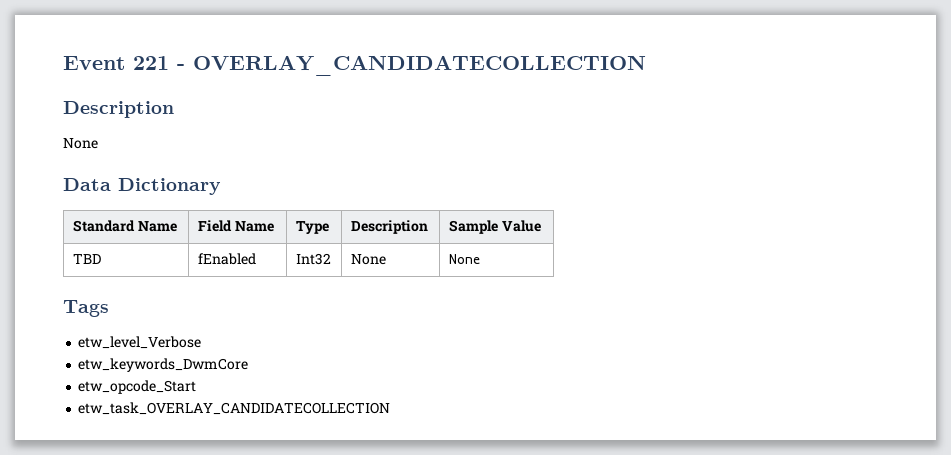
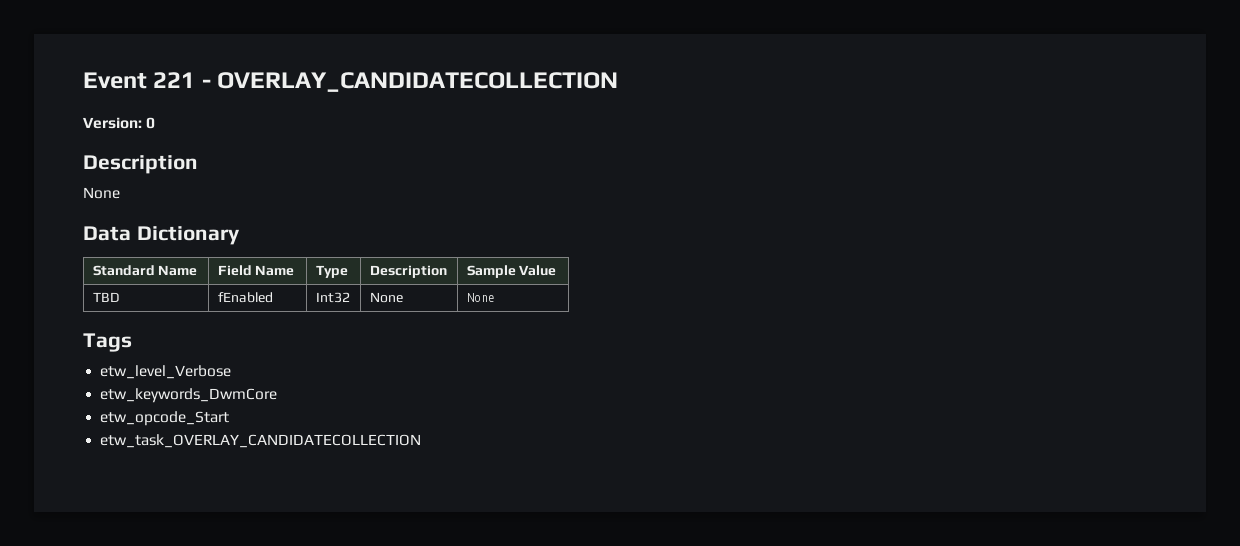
+ Version: 0

